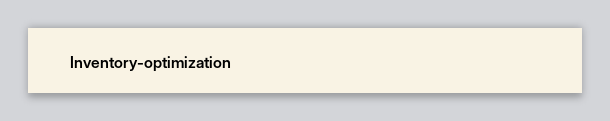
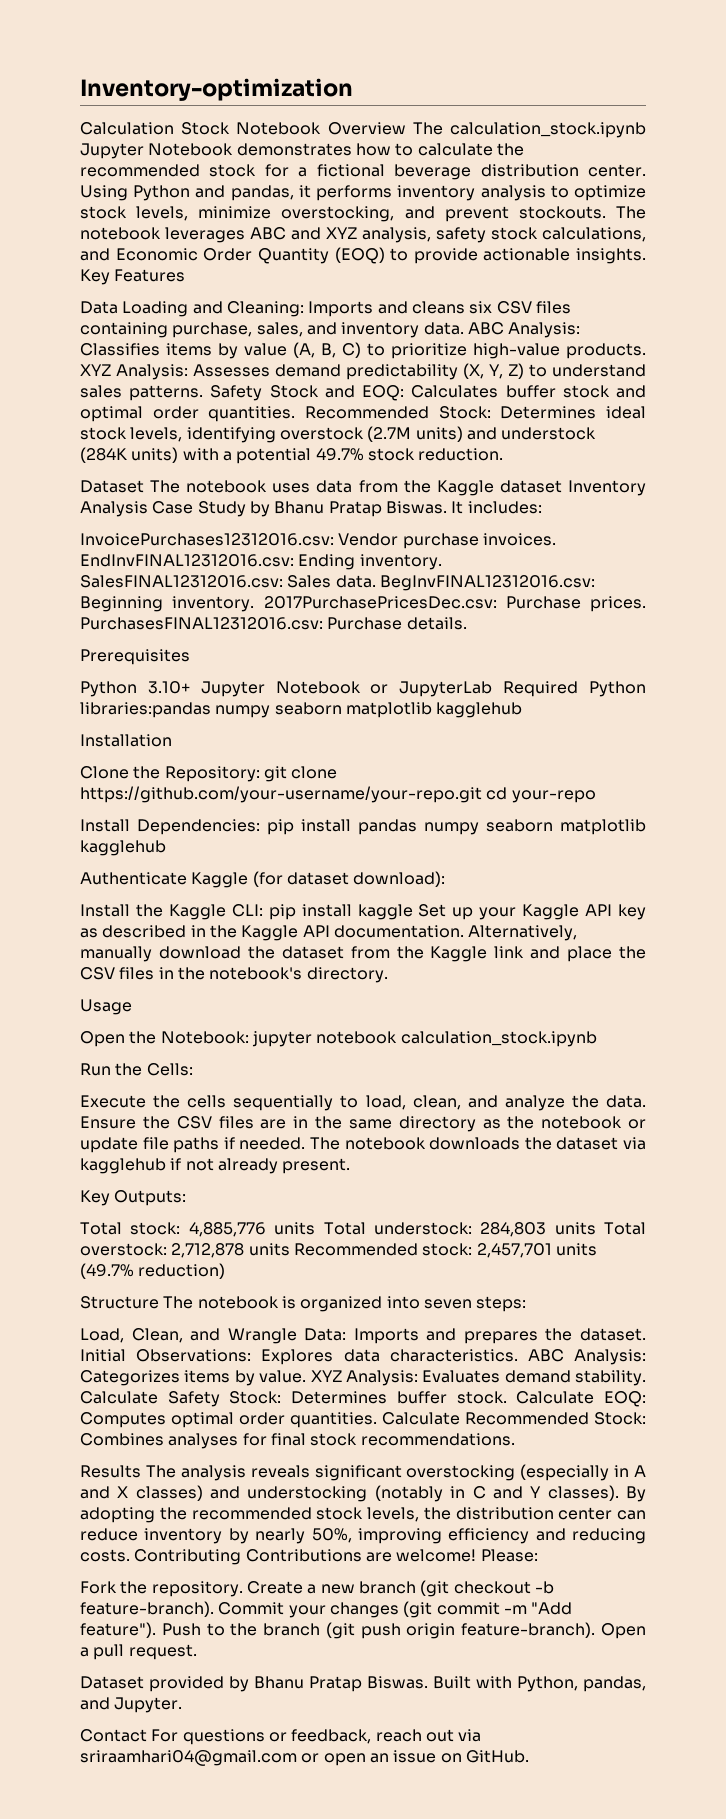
+ Calculation Stock Notebook Overview The calculation_stock.ipynb Jupyter Notebook demonstrates how to calculate the recommended stock for a fictional beverage distribution center. Using Python and pandas, it performs inventory analysis to optimize stock levels, minimize overstocking, and prevent stockouts. The notebook leverages ABC and XYZ analysis, safety stock calculations, and Economic Order Quantity (EOQ) to provide actionable insights. Key Features
+ Data Loading and Cleaning: Imports and cleans six CSV files containing purchase, sales, and inventory data. ABC Analysis: Classifies items by value (A, B, C) to prioritize high-value products. XYZ Analysis: Assesses demand predictability (X, Y, Z) to understand sales patterns. Safety Stock and EOQ: Calculates buffer stock and optimal order quantities. Recommended Stock: Determines ideal stock levels, identifying overstock (2.7M units) and understock (284K units) with a potential 49.7% stock reduction.
+ Dataset The notebook uses data from the Kaggle dataset Inventory Analysis Case Study by Bhanu Pratap Biswas. It includes:
+ InvoicePurchases12312016.csv: Vendor purchase invoices. EndInvFINAL12312016.csv: Ending inventory. SalesFINAL12312016.csv: Sales data. BegInvFINAL12312016.csv: Beginning inventory. 2017PurchasePricesDec.csv: Purchase prices. PurchasesFINAL12312016.csv: Purchase details.
+ Prerequisites
+ Python 3.10+ Jupyter Notebook or JupyterLab Required Python libraries:pandas numpy seaborn matplotlib kagglehub
+ Installation
+ Clone the Repository: git clone https://github.com/your-username/your-repo.git cd your-repo
+ Install Dependencies: pip install pandas numpy seaborn matplotlib kagglehub
+ Authenticate Kaggle (for dataset download):
+ Install the Kaggle CLI: pip install kaggle Set up your Kaggle API key as described in the Kaggle API documentation. Alternatively, manually download the dataset from the Kaggle link and place the CSV files in the notebook's directory.
+ Usage
+ Open the Notebook: jupyter notebook calculation_stock.ipynb
+ Run the Cells:
+ Execute the cells sequentially to load, clean, and analyze the data. Ensure the CSV files are in the same directory as the notebook or update file paths if needed. The notebook downloads the dataset via kagglehub if not already present.
+ Key Outputs:
+ Total stock: 4,885,776 units Total understock: 284,803 units Total overstock: 2,712,878 units Recommended stock: 2,457,701 units (49.7% reduction)
+ Structure The notebook is organized into seven steps:
+ Load, Clean, and Wrangle Data: Imports and prepares the dataset. Initial Observations: Explores data characteristics. ABC Analysis: Categorizes items by value. XYZ Analysis: Evaluates demand stability. Calculate Safety Stock: Determines buffer stock. Calculate EOQ: Computes optimal order quantities. Calculate Recommended Stock: Combines analyses for final stock recommendations.
+ Results The analysis reveals significant overstocking (especially in A and X classes) and understocking (notably in C and Y classes). By adopting the recommended stock levels, the distribution center can reduce inventory by nearly 50%, improving efficiency and reducing costs. Contributing Contributions are welcome! Please:
+ Fork the repository. Create a new branch (git checkout -b feature-branch). Commit your changes (git commit -m "Add feature"). Push to the branch (git push origin feature-branch). Open a pull request.
+ Dataset provided by Bhanu Pratap Biswas. Built with Python, pandas, and Jupyter.
+ Contact For questions or feedback, reach out via sriraamhari04@gmail.com or open an issue on GitHub.

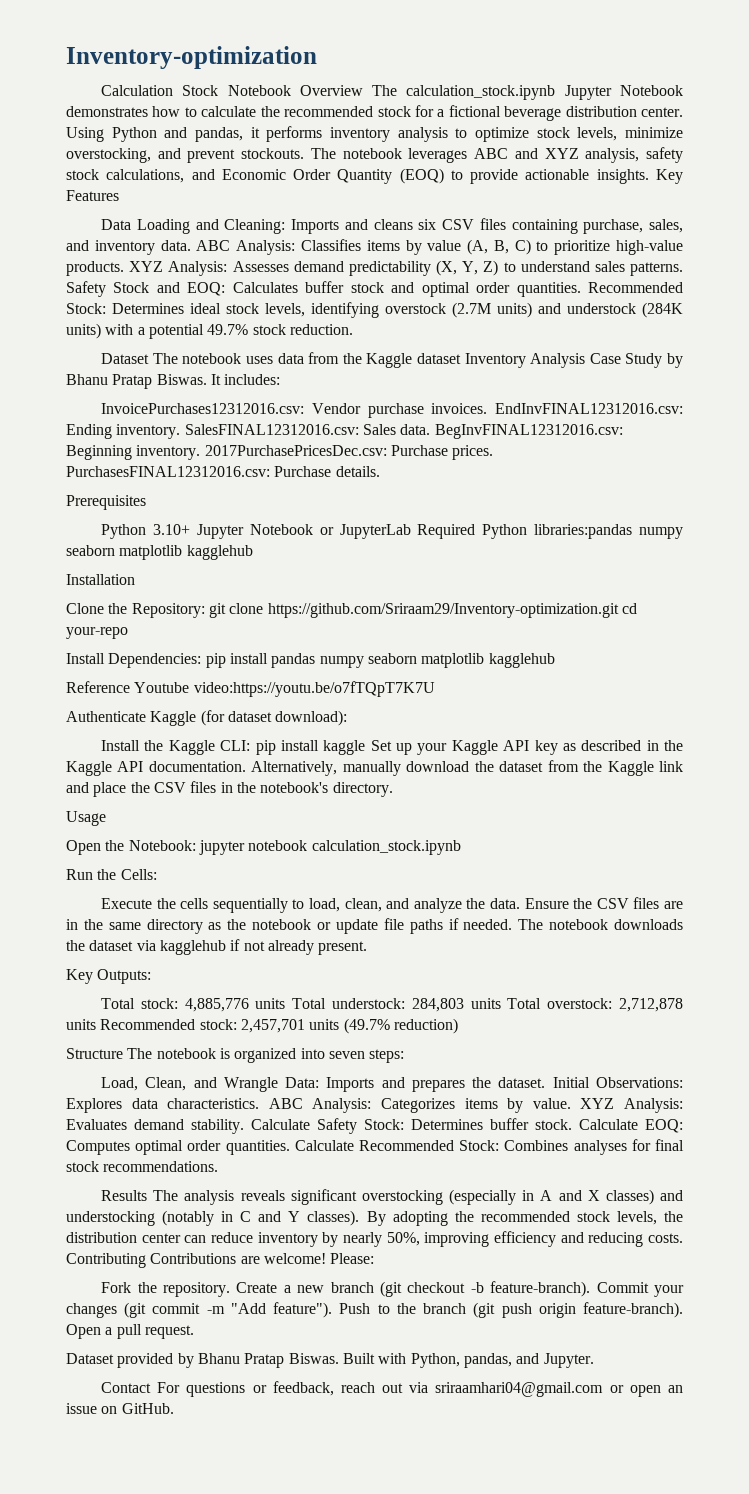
- Clone the Repository: git clone https://github.com/your-username/your-repo.git cd your-repo
+ Clone the Repository: git clone https://github.com/Sriraam29/Inventory-optimization.git cd your-repo
+ Reference Youtube video:https://youtu.be/o7fTQpT7K7U

